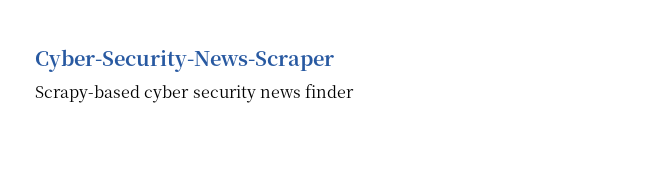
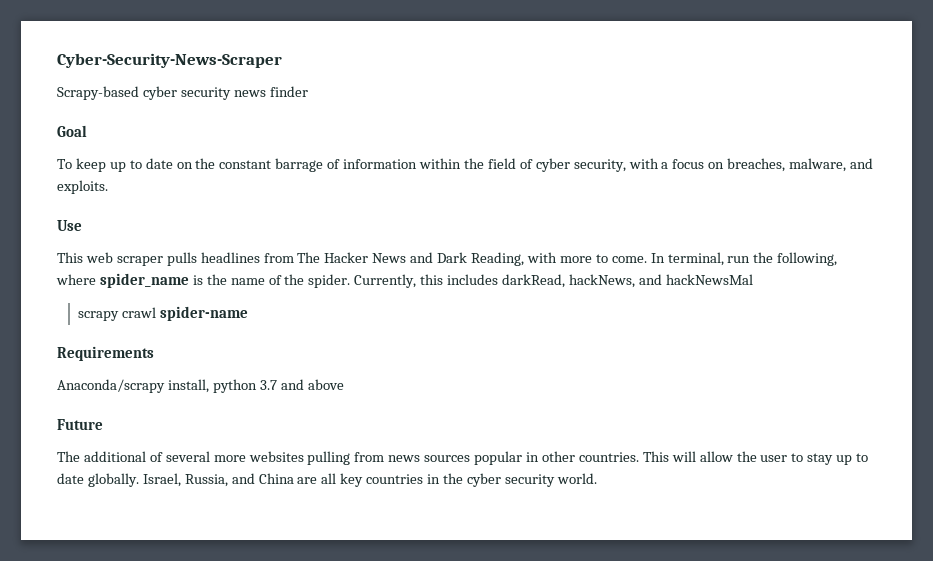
+ Goal
+ To keep up to date on the constant barrage of information within the field of cyber security, with a focus on breaches, malware, and exploits.
+ Use
+ This web scraper pulls headlines from The Hacker News and Dark Reading, with more to come. In terminal, run the following, where spider_name is the name of the spider. Currently, this includes darkRead, hackNews, and hackNewsMal
+ scrapy crawl spider-name
+ Requirements
+ Anaconda/scrapy install, python 3.7 and above
+ Future
+ The additional of several more websites pulling from news sources popular in other countries. This will allow the user to stay up to date globally. Israel, Russia, and China are all key countries in the cyber security world.

